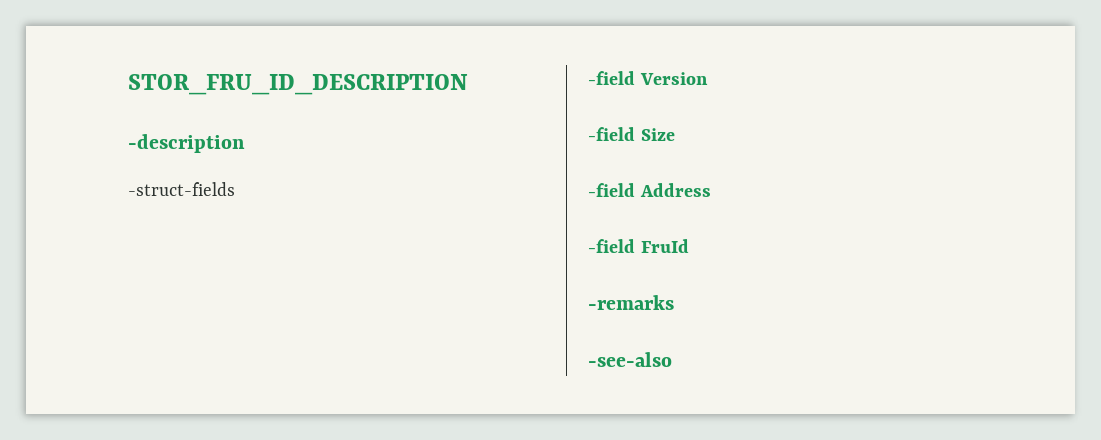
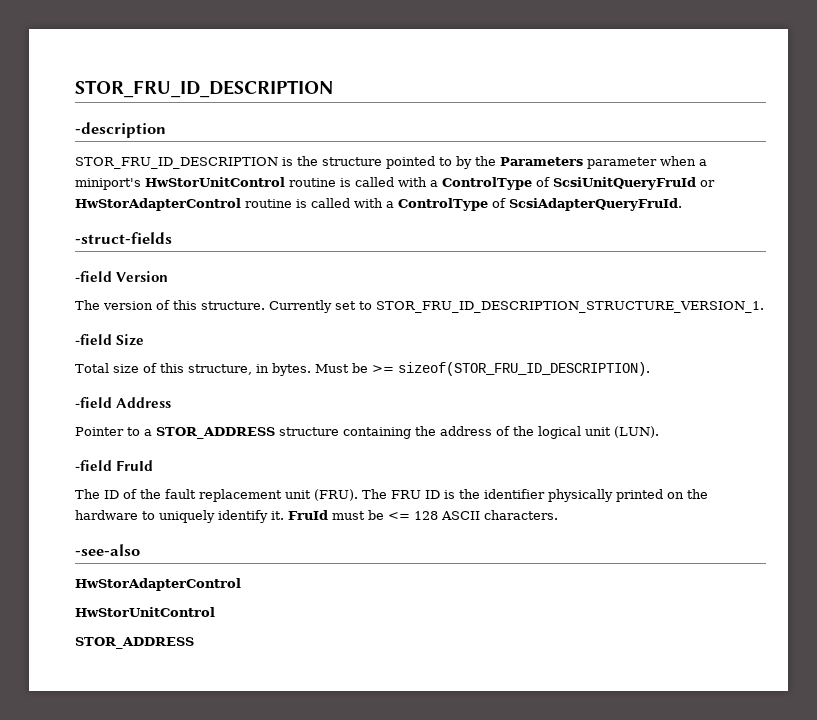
+ STOR_FRU_ID_DESCRIPTION is the structure pointed to by the Parameters parameter when a miniport's HwStorUnitControl routine is called with a ControlType of ScsiUnitQueryFruId or HwStorAdapterControl routine is called with a ControlType of ScsiAdapterQueryFruId.
  -struct-fields
  -field Version
+ The version of this structure. Currently set to STOR_FRU_ID_DESCRIPTION_STRUCTURE_VERSION_1.
  -field Size
+ Total size of this structure, in bytes. Must be >= sizeof(STOR_FRU_ID_DESCRIPTION).
  -field Address
+ Pointer to a STOR_ADDRESS structure containing the address of the logical unit (LUN).
  -field FruId
- -remarks
+ The ID of the fault replacement unit (FRU). The FRU ID is the identifier physically printed on the hardware to uniquely identify it. FruId must be <= 128 ASCII characters.
  -see-also
+ HwStorAdapterControl
+ HwStorUnitControl
+ STOR_ADDRESS

